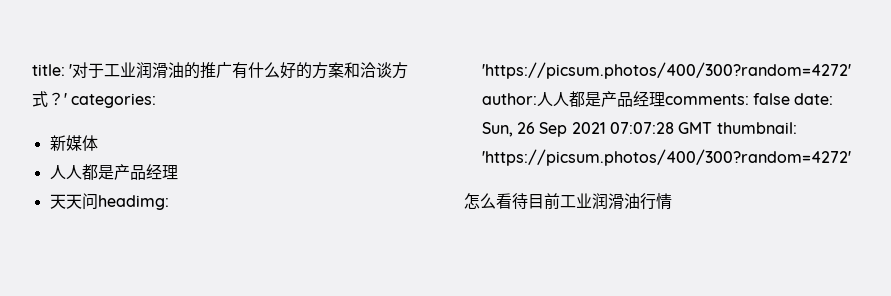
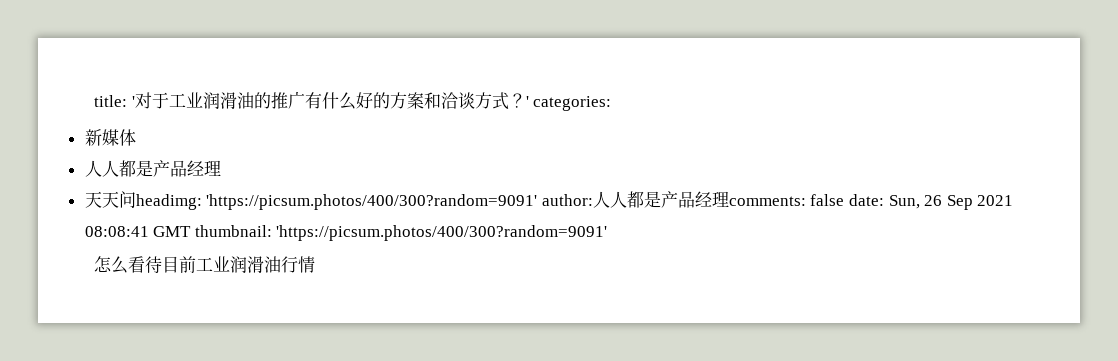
- 天天问headimg: 'https://picsum.photos/400/300?random=4272' author:人人都是产品经理comments: false date: Sun, 26 Sep 2021 07:07:28 GMT thumbnail: 'https://picsum.photos/400/300?random=4272'
+ 天天问headimg: 'https://picsum.photos/400/300?random=9091' author:人人都是产品经理comments: false date: Sun, 26 Sep 2021 08:08:41 GMT thumbnail: 'https://picsum.photos/400/300?random=9091'

